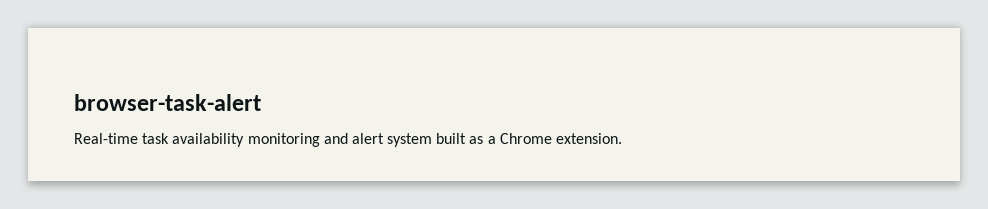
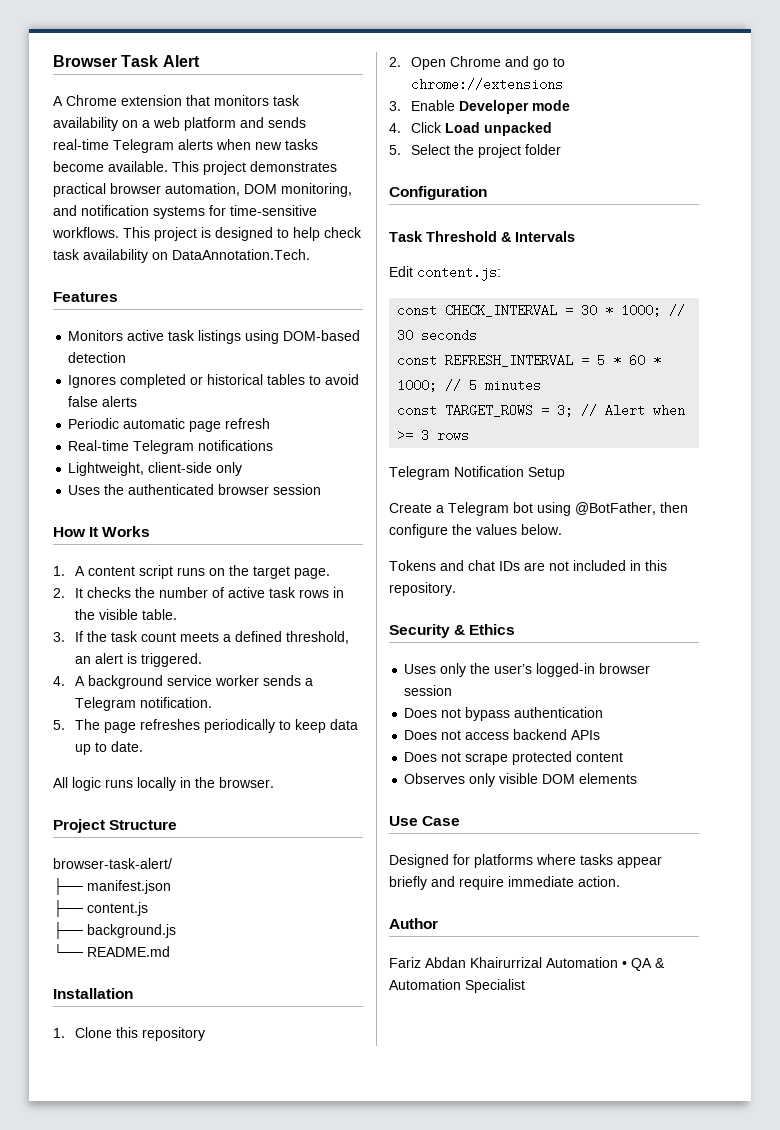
- browser-task-alert
- Real-time task availability monitoring and alert system built as a Chrome extension.
+ Browser Task Alert
+ A Chrome extension that monitors task availability on a web platform and sends real-time Telegram alerts when new tasks become available. This project demonstrates practical browser automation, DOM monitoring, and notification systems for time-sensitive workflows. This project is designed to help check task availability on DataAnnotation.Tech.
+ Features
+ Monitors active task listings using DOM-based detection
+ Ignores completed or historical tables to avoid false alerts
+ Periodic automatic page refresh
+ Real-time Telegram notifications
+ Lightweight, client-side only
+ Uses the authenticated browser session
+ How It Works
+ 1. A content script runs on the target page.
+ 2. It checks the number of active task rows in the visible table.
+ 3. If the task count meets a defined threshold, an alert is triggered.
+ 4. A background service worker sends a Telegram notification.
+ 5. The page refreshes periodically to keep data up to date.
+ All logic runs locally in the browser.
+ Project Structure
+ browser-task-alert/
+ ├── manifest.json
+ ├── content.js
+ ├── background.js
+ └── README.md
+ Installation
+ 1. Clone this repository
+ 2. Open Chrome and go to chrome://extensions
+ 3. Enable Developer mode
+ 4. Click Load unpacked
+ 5. Select the project folder
+ Configuration
+ Task Threshold & Intervals
+ Edit content.js:
+ const CHECK_INTERVAL = 30 * 1000; // 30 seconds
+ const REFRESH_INTERVAL = 5 * 60 * 1000; // 5 minutes
+ const TARGET_ROWS = 3; // Alert when >= 3 rows
+ Telegram Notification Setup
+ Create a Telegram bot using @BotFather, then configure the values below.
+ Tokens and chat IDs are not included in this repository.
+ Security & Ethics
+ Uses only the user’s logged-in browser session
+ Does not bypass authentication
+ Does not access backend APIs
+ Does not scrape protected content
+ Observes only visible DOM elements
+ Use Case
+ Designed for platforms where tasks appear briefly and require immediate action.
+ Author
+ Fariz Abdan Khairurrizal Automation • QA & Automation Specialist

